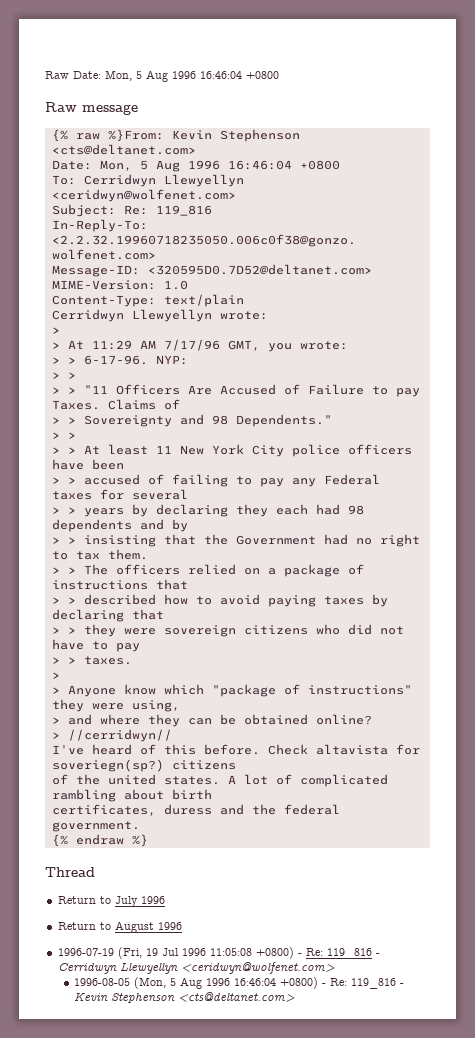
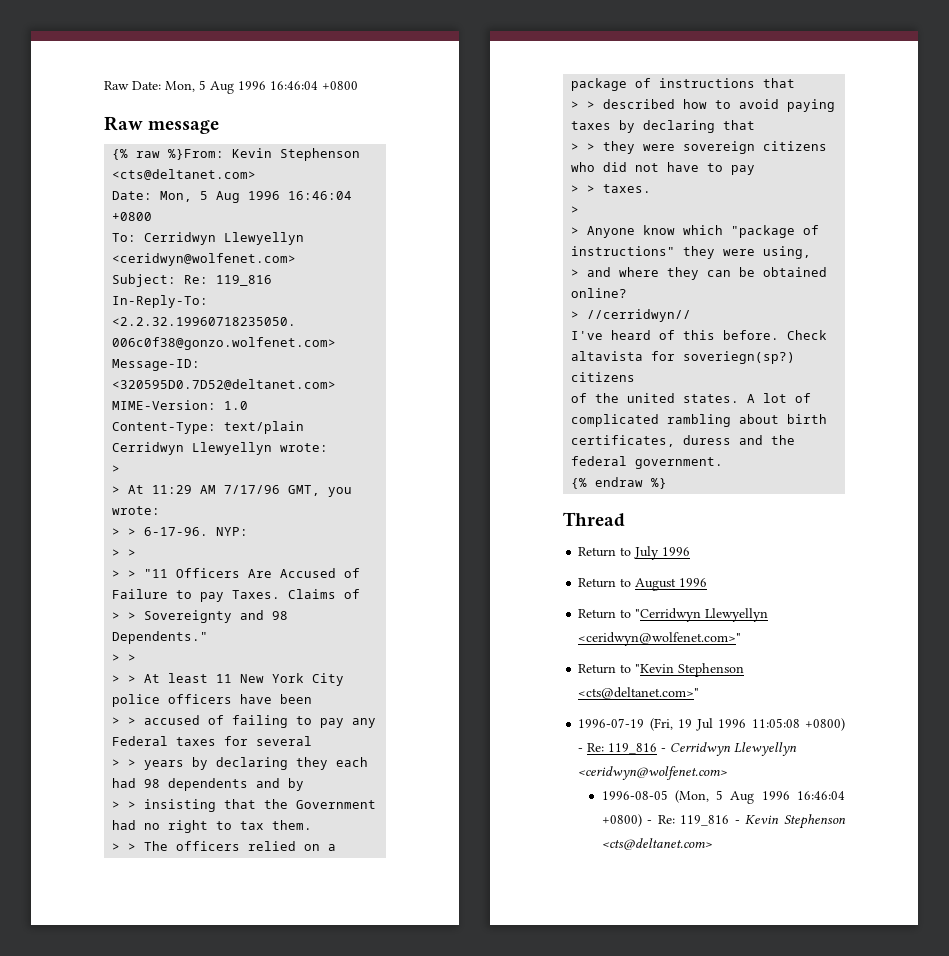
+ Return to "Cerridwyn Llewyellyn <ceridwyn@wolfenet.com>"
+ Return to "Kevin Stephenson <cts@deltanet.com>"

